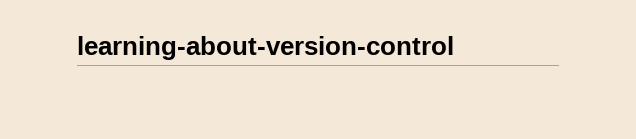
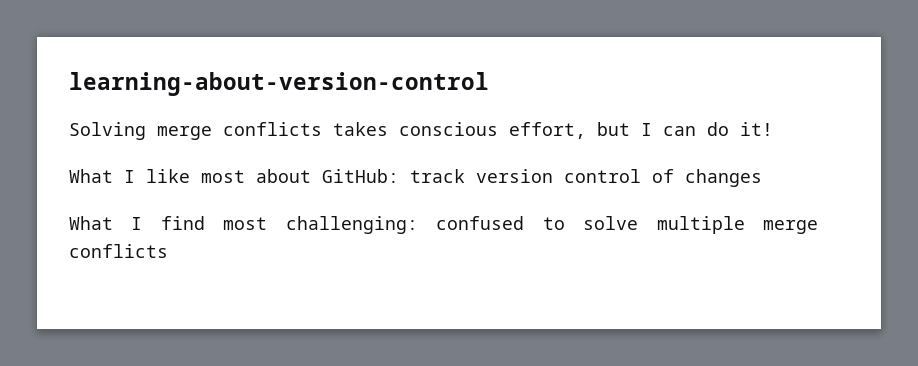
+ Solving merge conflicts takes conscious effort, but I can do it!
+ What I like most about GitHub: track version control of changes
+ What I find most challenging: confused to solve multiple merge conflicts

